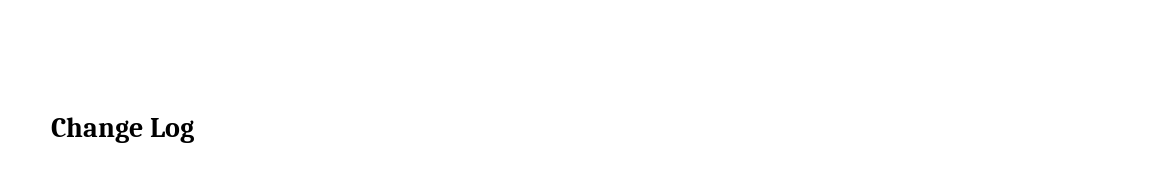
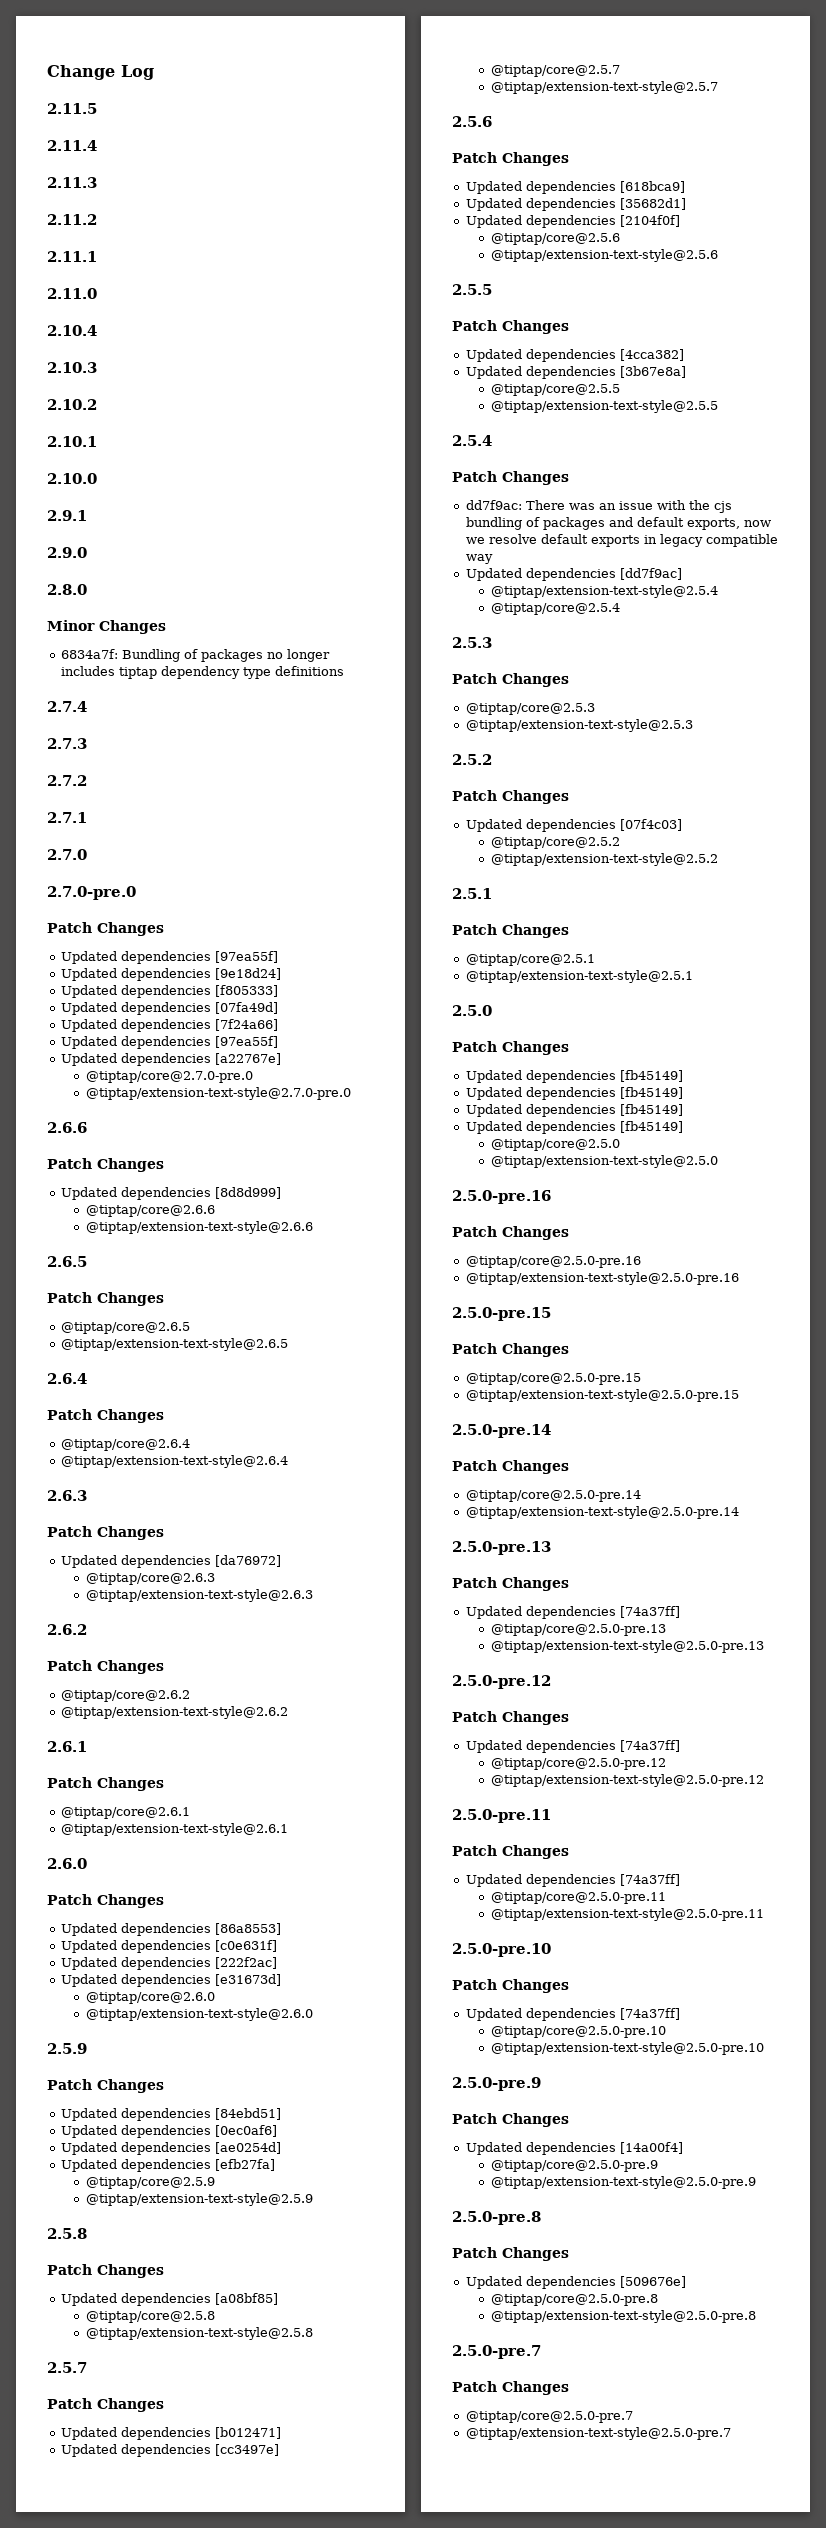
+ 2.11.5
+ 2.11.4
+ 2.11.3
+ 2.11.2
+ 2.11.1
+ 2.11.0
+ 2.10.4
+ 2.10.3
+ 2.10.2
+ 2.10.1
+ 2.10.0
+ 2.9.1
+ 2.9.0
+ 2.8.0
+ Minor Changes
+ 6834a7f: Bundling of packages no longer includes tiptap dependency type definitions
+ 2.7.4
+ 2.7.3
+ 2.7.2
+ 2.7.1
+ 2.7.0
+ 2.7.0-pre.0
+ Patch Changes
+ Updated dependencies [97ea55f]
+ Updated dependencies [9e18d24]
+ Updated dependencies [f805333]
+ Updated dependencies [07fa49d]
+ Updated dependencies [7f24a66]
+ Updated dependencies [97ea55f]
+ Updated dependencies [a22767e]
+ @tiptap/core@2.7.0-pre.0
+ @tiptap/extension-text-style@2.7.0-pre.0
+ 2.6.6
+ Patch Changes
+ Updated dependencies [8d8d999]
+ @tiptap/core@2.6.6
+ @tiptap/extension-text-style@2.6.6
+ 2.6.5
+ Patch Changes
+ @tiptap/core@2.6.5
+ @tiptap/extension-text-style@2.6.5
+ 2.6.4
+ Patch Changes
+ @tiptap/core@2.6.4
+ @tiptap/extension-text-style@2.6.4
+ 2.6.3
+ Patch Changes
+ Updated dependencies [da76972]
+ @tiptap/core@2.6.3
+ @tiptap/extension-text-style@2.6.3
+ 2.6.2
+ Patch Changes
+ @tiptap/core@2.6.2
+ @tiptap/extension-text-style@2.6.2
+ 2.6.1
+ Patch Changes
+ @tiptap/core@2.6.1
+ @tiptap/extension-text-style@2.6.1
+ 2.6.0
+ Patch Changes
+ Updated dependencies [86a8553]
+ Updated dependencies [c0e631f]
+ Updated dependencies [222f2ac]
+ Updated dependencies [e31673d]
+ @tiptap/core@2.6.0
+ @tiptap/extension-text-style@2.6.0
+ 2.5.9
+ Patch Changes
+ Updated dependencies [84ebd51]
+ Updated dependencies [0ec0af6]
+ Updated dependencies [ae0254d]
+ Updated dependencies [efb27fa]
+ @tiptap/core@2.5.9
+ @tiptap/extension-text-style@2.5.9
+ 2.5.8
+ Patch Changes
+ Updated dependencies [a08bf85]
+ @tiptap/core@2.5.8
+ @tiptap/extension-text-style@2.5.8
+ 2.5.7
+ Patch Changes
+ Updated dependencies [b012471]
+ Updated dependencies [cc3497e]
+ @tiptap/core@2.5.7
+ @tiptap/extension-text-style@2.5.7
+ 2.5.6
+ Patch Changes
+ Updated dependencies [618bca9]
+ Updated dependencies [35682d1]
+ Updated dependencies [2104f0f]
+ @tiptap/core@2.5.6
+ @tiptap/extension-text-style@2.5.6
+ 2.5.5
+ Patch Changes
+ Updated dependencies [4cca382]
+ Updated dependencies [3b67e8a]
+ @tiptap/core@2.5.5
+ @tiptap/extension-text-style@2.5.5
+ 2.5.4
+ Patch Changes
+ dd7f9ac: There was an issue with the cjs bundling of packages and default exports, now we resolve default exports in legacy compatible way
+ Updated dependencies [dd7f9ac]
+ @tiptap/extension-text-style@2.5.4
+ @tiptap/core@2.5.4
+ 2.5.3
+ Patch Changes
+ @tiptap/core@2.5.3
+ @tiptap/extension-text-style@2.5.3
+ 2.5.2
+ Patch Changes
+ Updated dependencies [07f4c03]
+ @tiptap/core@2.5.2
+ @tiptap/extension-text-style@2.5.2
+ 2.5.1
+ Patch Changes
+ @tiptap/core@2.5.1
+ @tiptap/extension-text-style@2.5.1
+ 2.5.0
+ Patch Changes
+ Updated dependencies [fb45149]
+ Updated dependencies [fb45149]
+ Updated dependencies [fb45149]
+ Updated dependencies [fb45149]
+ @tiptap/core@2.5.0
+ @tiptap/extension-text-style@2.5.0
+ 2.5.0-pre.16
+ Patch Changes
+ @tiptap/core@2.5.0-pre.16
+ @tiptap/extension-text-style@2.5.0-pre.16
+ 2.5.0-pre.15
+ Patch Changes
+ @tiptap/core@2.5.0-pre.15
+ @tiptap/extension-text-style@2.5.0-pre.15
+ 2.5.0-pre.14
+ Patch Changes
+ @tiptap/core@2.5.0-pre.14
+ @tiptap/extension-text-style@2.5.0-pre.14
+ 2.5.0-pre.13
+ Patch Changes
+ Updated dependencies [74a37ff]
+ @tiptap/core@2.5.0-pre.13
+ @tiptap/extension-text-style@2.5.0-pre.13
+ 2.5.0-pre.12
+ Patch Changes
+ Updated dependencies [74a37ff]
+ @tiptap/core@2.5.0-pre.12
+ @tiptap/extension-text-style@2.5.0-pre.12
+ 2.5.0-pre.11
+ Patch Changes
+ Updated dependencies [74a37ff]
+ @tiptap/core@2.5.0-pre.11
+ @tiptap/extension-text-style@2.5.0-pre.11
+ 2.5.0-pre.10
+ Patch Changes
+ Updated dependencies [74a37ff]
+ @tiptap/core@2.5.0-pre.10
+ @tiptap/extension-text-style@2.5.0-pre.10
+ 2.5.0-pre.9
+ Patch Changes
+ Updated dependencies [14a00f4]
+ @tiptap/core@2.5.0-pre.9
+ @tiptap/extension-text-style@2.5.0-pre.9
+ 2.5.0-pre.8
+ Patch Changes
+ Updated dependencies [509676e]
+ @tiptap/core@2.5.0-pre.8
+ @tiptap/extension-text-style@2.5.0-pre.8
+ 2.5.0-pre.7
+ Patch Changes
+ @tiptap/core@2.5.0-pre.7
+ @tiptap/extension-text-style@2.5.0-pre.7

